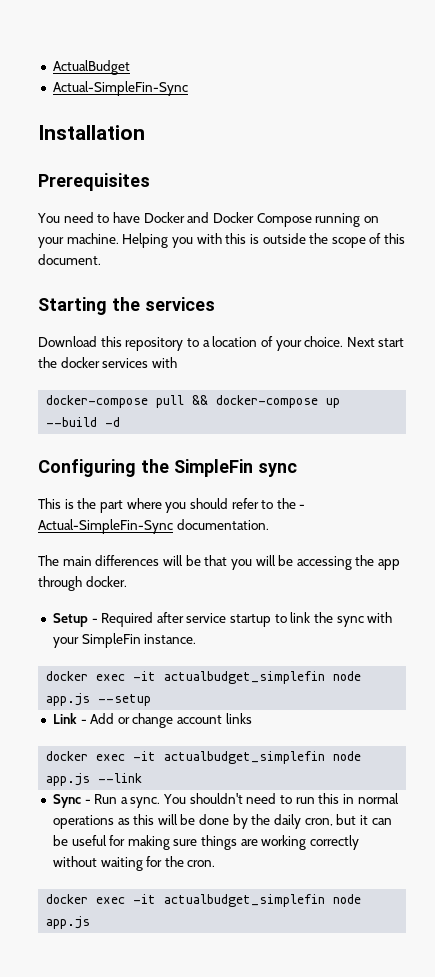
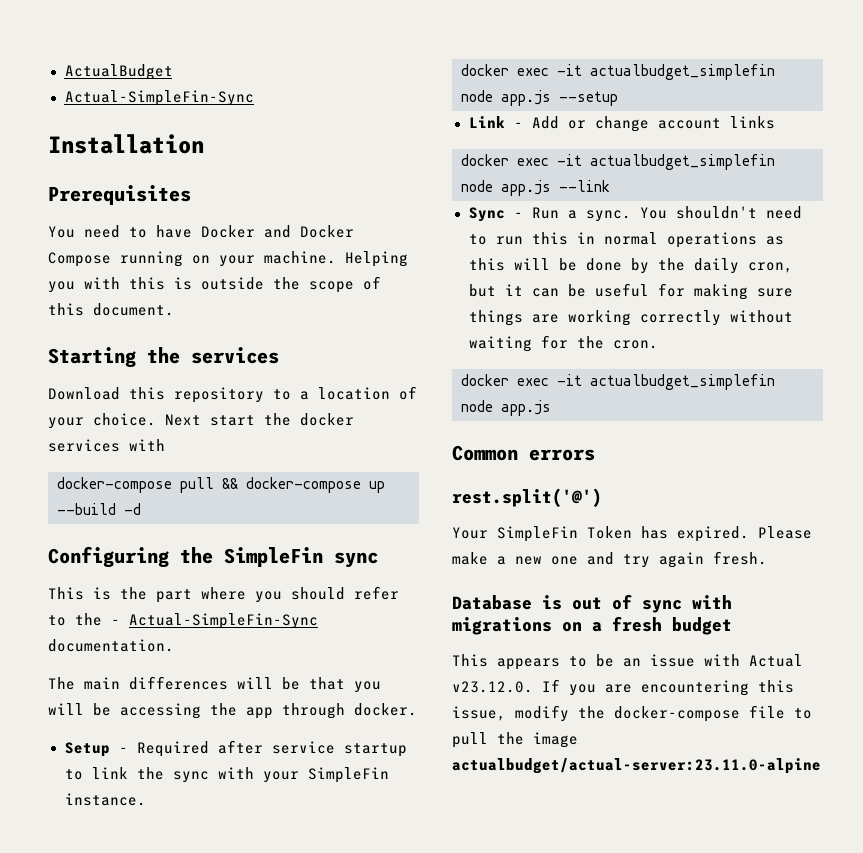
+ Common errors
+ rest.split('@')
+ Your SimpleFin Token has expired. Please make a new one and try again fresh.
+ Database is out of sync with migrations on a fresh budget
+ This appears to be an issue with Actual v23.12.0. If you are encountering this issue, modify the docker-compose file to pull the image actualbudget/actual-server:23.11.0-alpine

